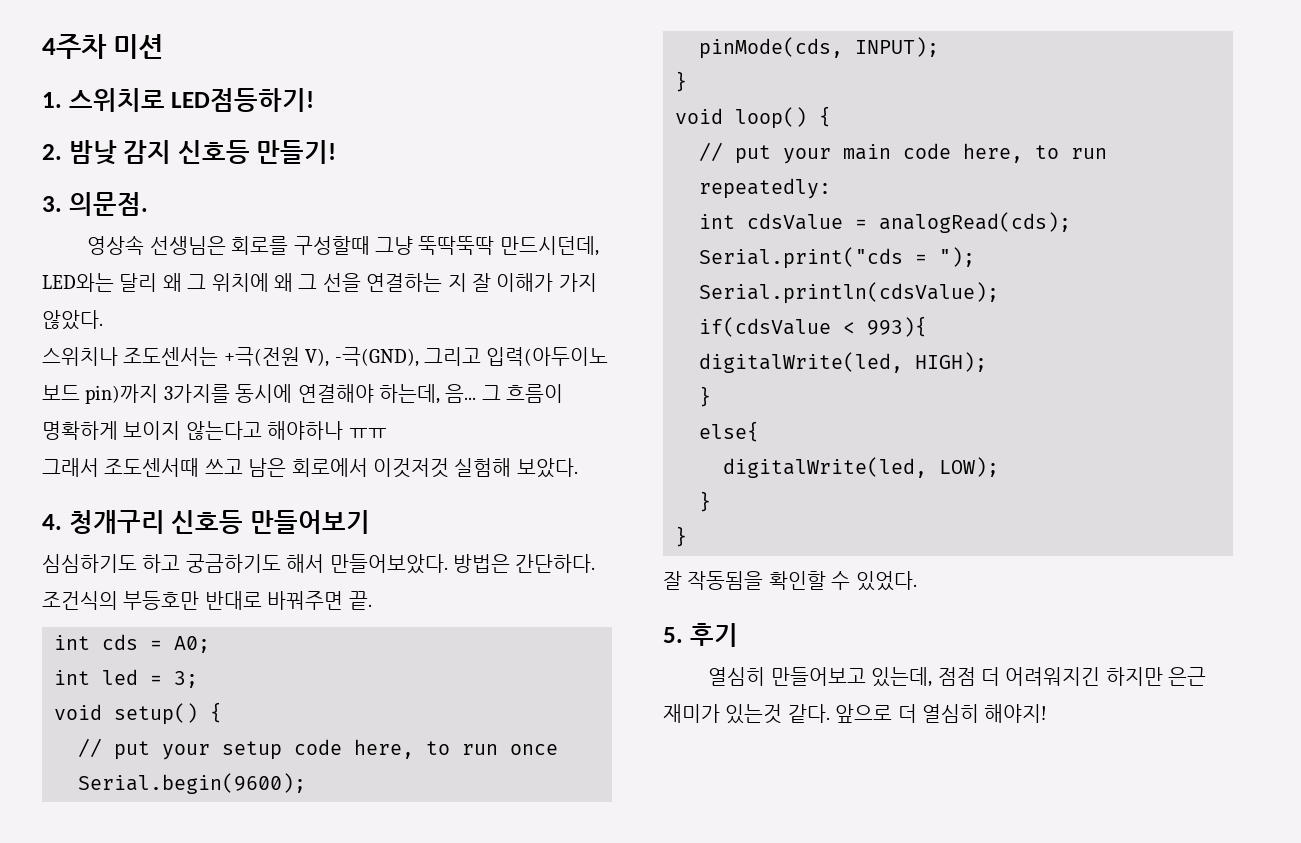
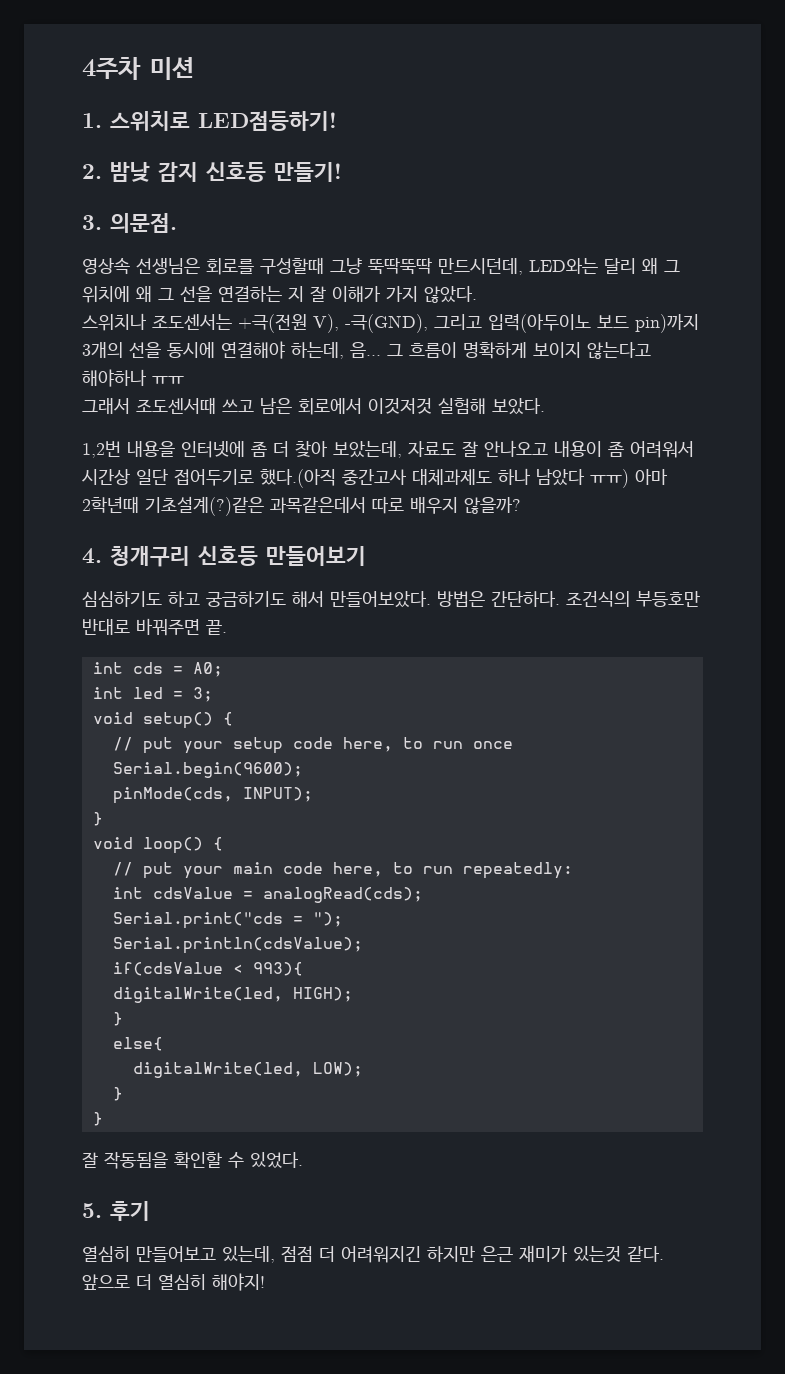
- 스위치나 조도센서는 +극(전원 V), -극(GND), 그리고 입력(아두이노 보드 pin)까지 3가지를 동시에 연결해야 하는데, 음...
+ 스위치나 조도센서는 +극(전원 V), -극(GND), 그리고 입력(아두이노 보드 pin)까지 3개의 선을 동시에 연결해야 하는데, 음...
+ 1,2번 내용을 인터넷에 좀 더 찾아 보았는데, 자료도 잘 안나오고 내용이 좀 어려워서 시간상 일단 접어두기로 했다.(아직 중간고사 대체과제도 하나 남았다 ㅠㅠ) 아마 2학년때 기초설계(?)같은 과목같은데서 따로 배우지 않을까?

